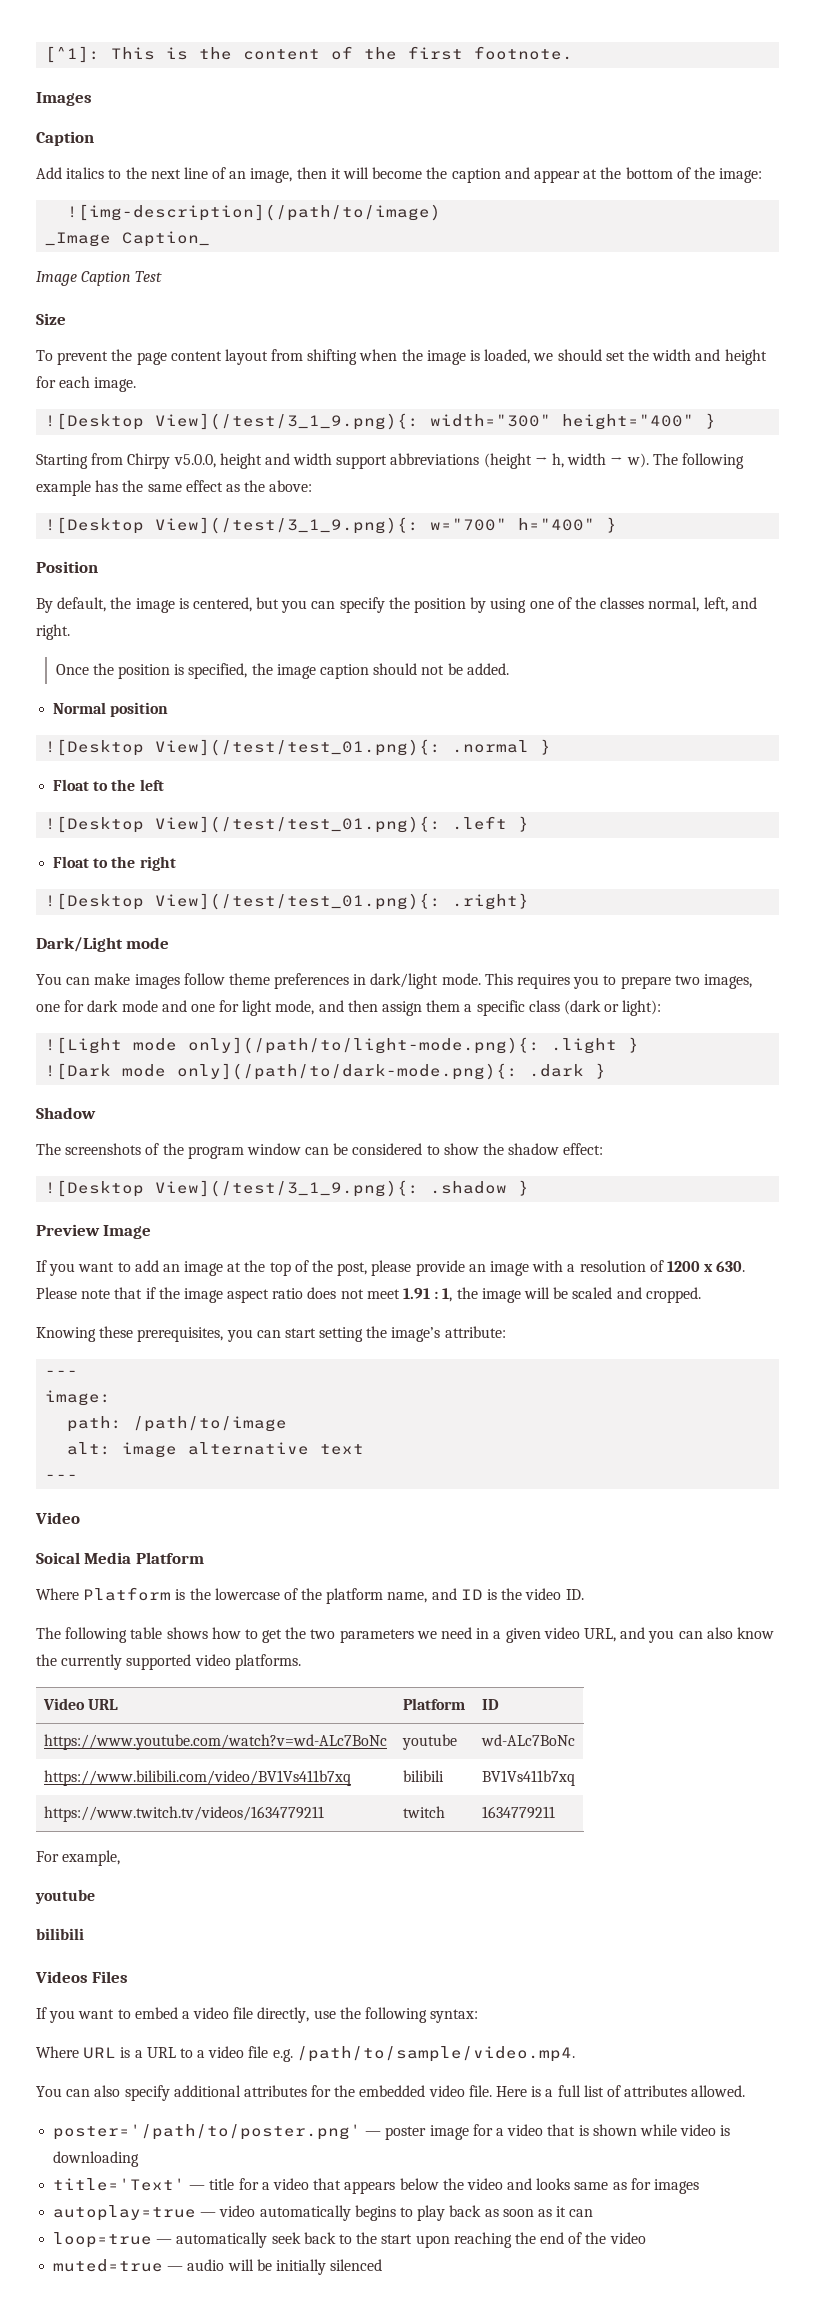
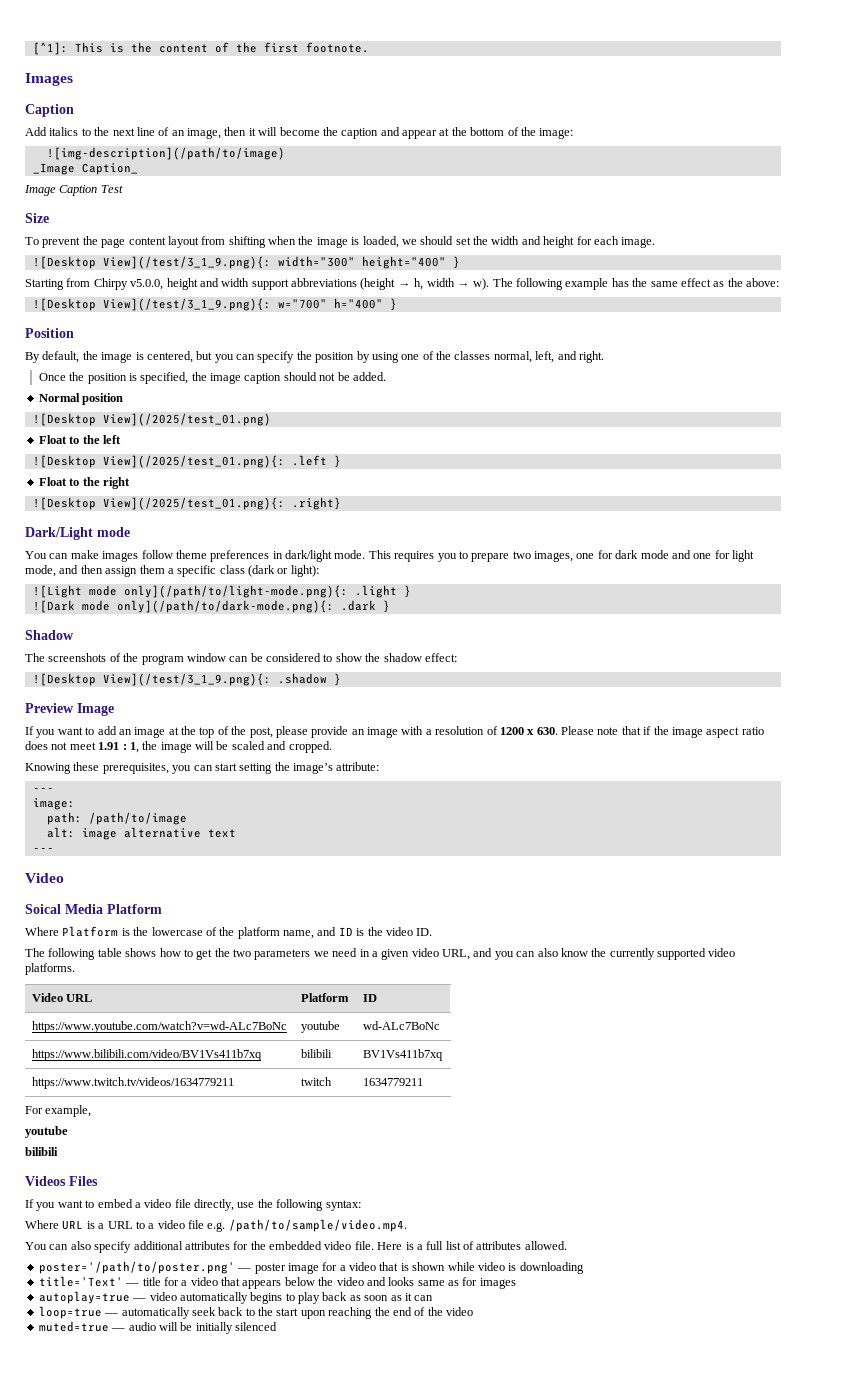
- ![Desktop View](/test/test_01.png){: .normal }
+ ![Desktop View](/2025/test_01.png)
- ![Desktop View](/test/test_01.png){: .left }
+ ![Desktop View](/2025/test_01.png){: .left }
- ![Desktop View](/test/test_01.png){: .right}
+ ![Desktop View](/2025/test_01.png){: .right}

